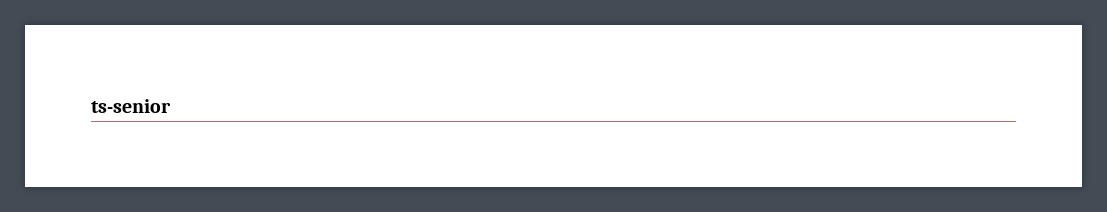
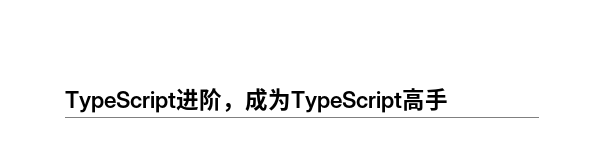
- ts-senior
+ TypeScript进阶，成为TypeScript高手

